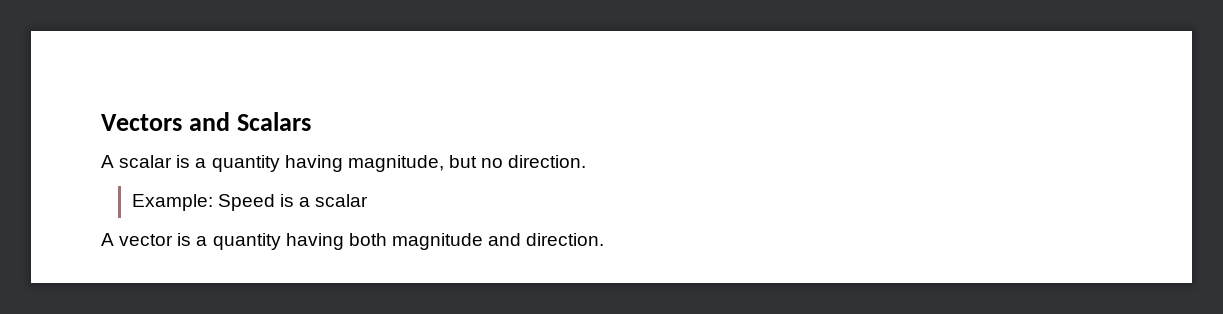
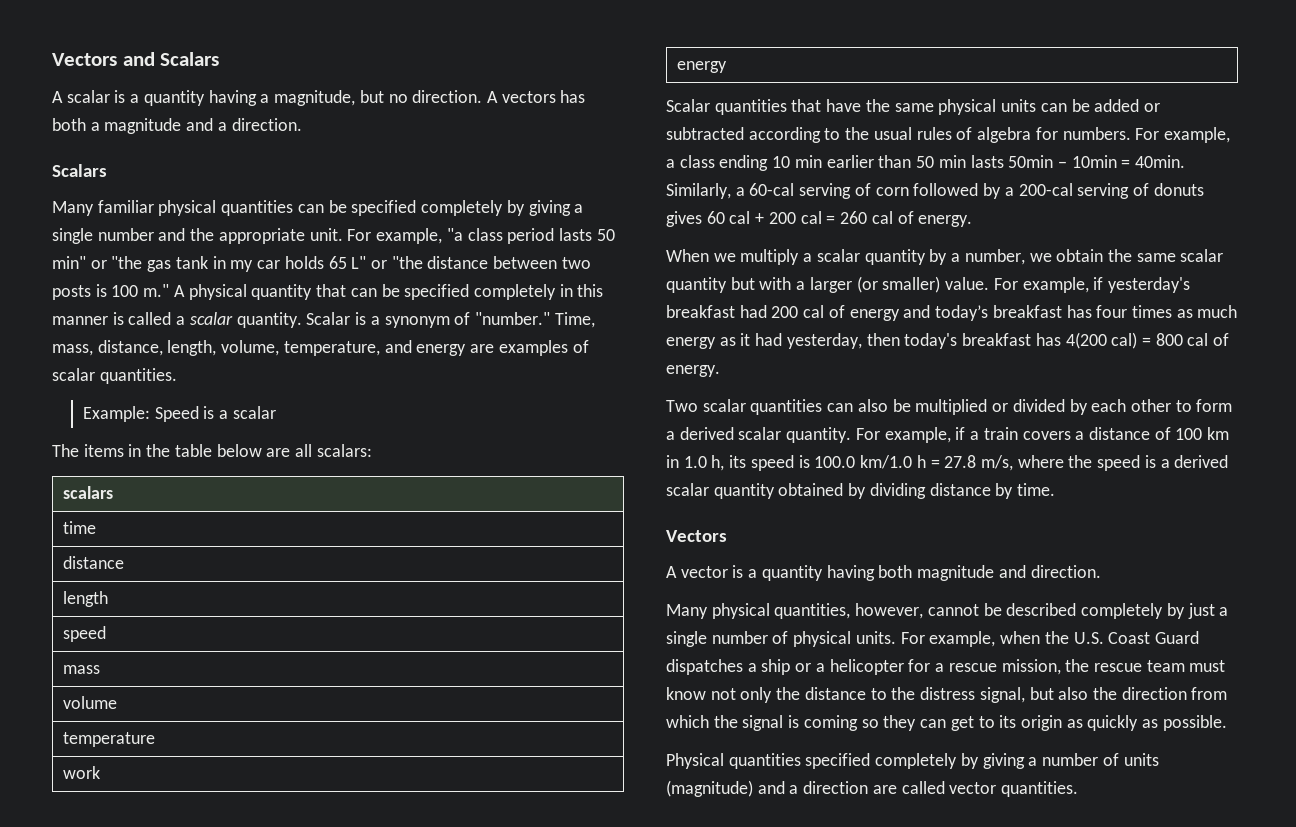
- A scalar is a quantity having magnitude, but no direction.
+ A scalar is a quantity having a magnitude, but no direction. A vectors has both a magnitude and a direction.
+ Scalars
+ Many familiar physical quantities can be specified completely by giving a single number and the appropriate unit. For example, "a class period lasts 50 min" or "the gas tank in my car holds 65 L" or "the distance between two posts is 100 m." A physical quantity that can be specified completely in this manner is called a scalar quantity. Scalar is a synonym of "number." Time, mass, distance, length, volume, temperature, and energy are examples of scalar quantities.
+ The items in the table below are all scalars:
+ scalars
+ time
+ distance
+ length
+ speed
+ mass
+ volume
+ temperature
+ work
+ energy
+ Scalar quantities that have the same physical units can be added or subtracted according to the usual rules of algebra for numbers. For example, a class ending 10 min earlier than 50 min lasts 50min − 10min = 40min. Similarly, a 60-cal serving of corn followed by a 200-cal serving of donuts gives 60 cal + 200 cal = 260 cal of energy.
+ When we multiply a scalar quantity by a number, we obtain the same scalar quantity but with a larger (or smaller) value. For example, if yesterday's breakfast had 200 cal of energy and today’s breakfast has four times as much energy as it had yesterday, then today's breakfast has 4(200 cal) = 800 cal of energy.
+ Two scalar quantities can also be multiplied or divided by each other to form a derived scalar quantity. For example, if a train covers a distance of 100 km in 1.0 h, its speed is 100.0 km/1.0 h = 27.8 m/s, where the speed is a derived scalar quantity obtained by dividing distance by time.
+ Vectors
+ Many physical quantities, however, cannot be described completely by just a single number of physical units. For example, when the U.S. Coast Guard dispatches a ship or a helicopter for a rescue mission, the rescue team must know not only the distance to the distress signal, but also the direction from which the signal is coming so they can get to its origin as quickly as possible.
+ Physical quantities specified completely by giving a number of units (magnitude) and a direction are called vector quantities.

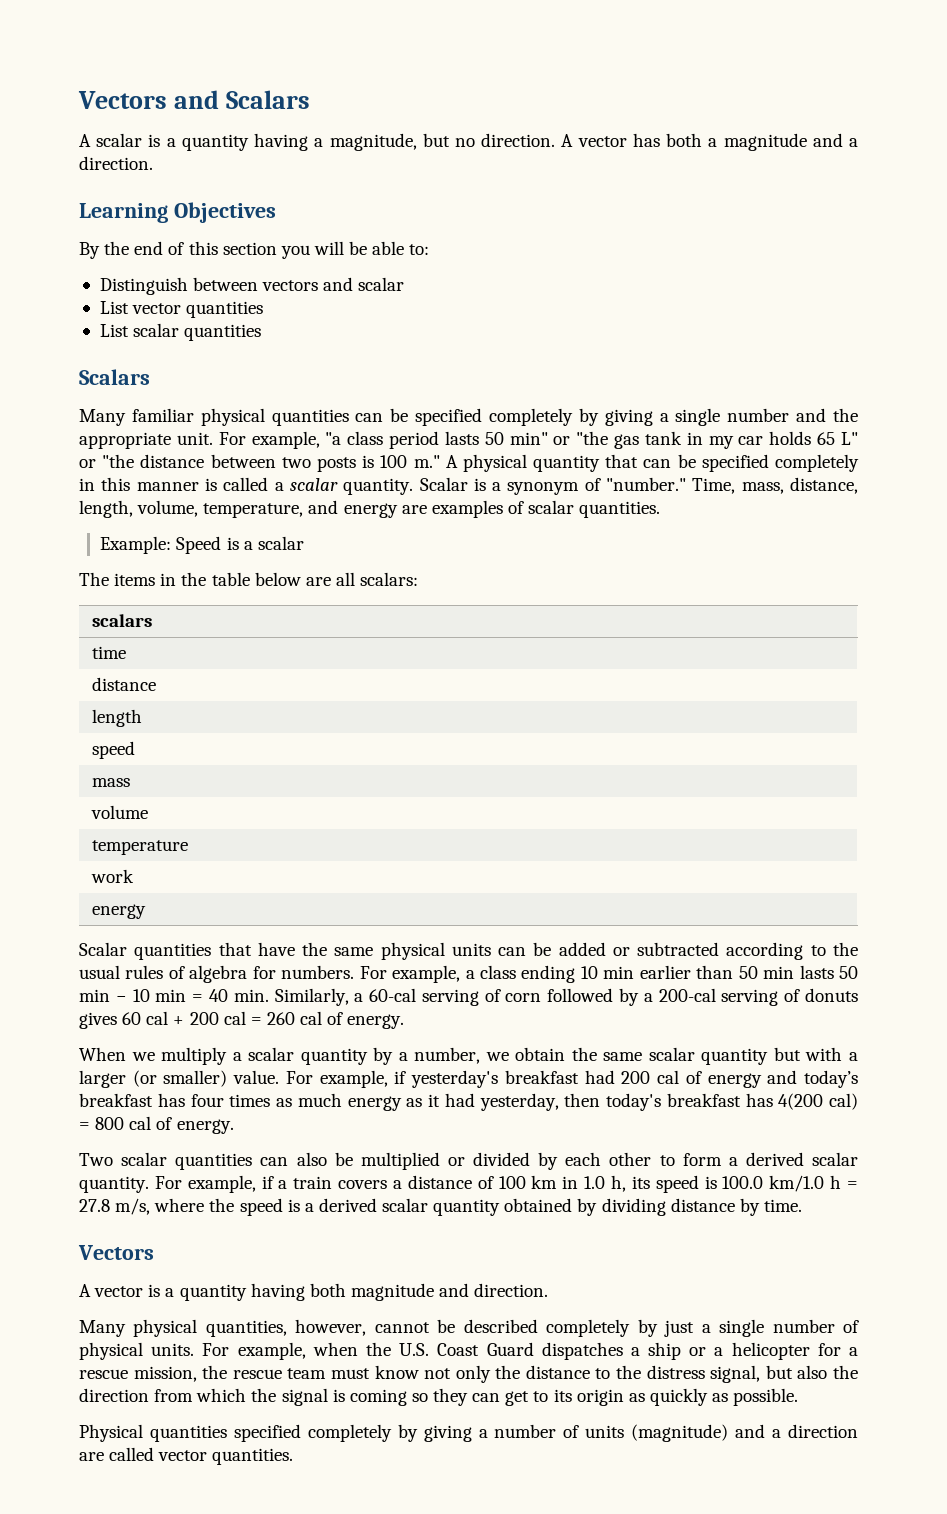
- A vectors has both a magnitude and a direction.
+ A vector has both a magnitude and a direction.
+ Learning Objectives
+ By the end of this section you will be able to:
+ Distinguish between vectors and scalar
+ List vector quantities
+ List scalar quantities
- For example, a class ending 10 min earlier than 50 min lasts 50min − 10min = 40min. Similarly, a 60-cal serving of corn followed by a 200-cal serving of donuts gives 60 cal + 200 cal = 260 cal of energy.
+ For example, a class ending 10 min earlier than 50 min lasts 50 min − 10 min = 40 min. Similarly, a 60-cal serving of corn followed by a 200-cal serving of donuts gives 60 cal + 200 cal = 260 cal of energy.

